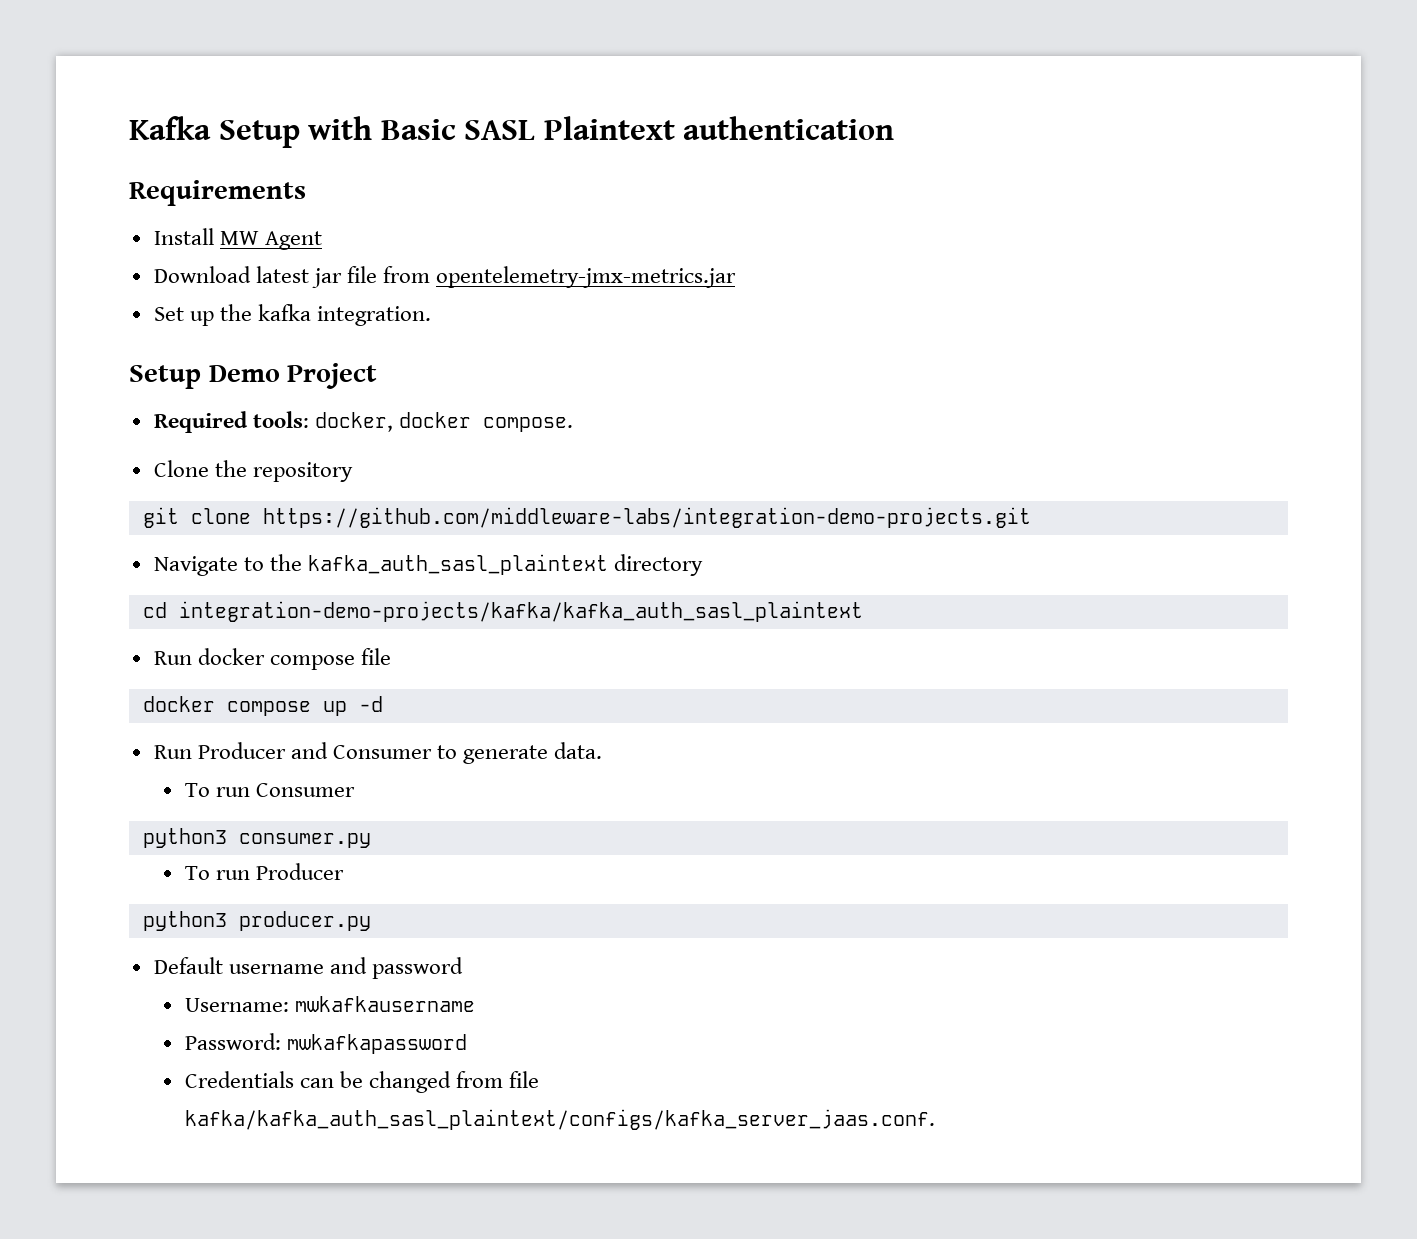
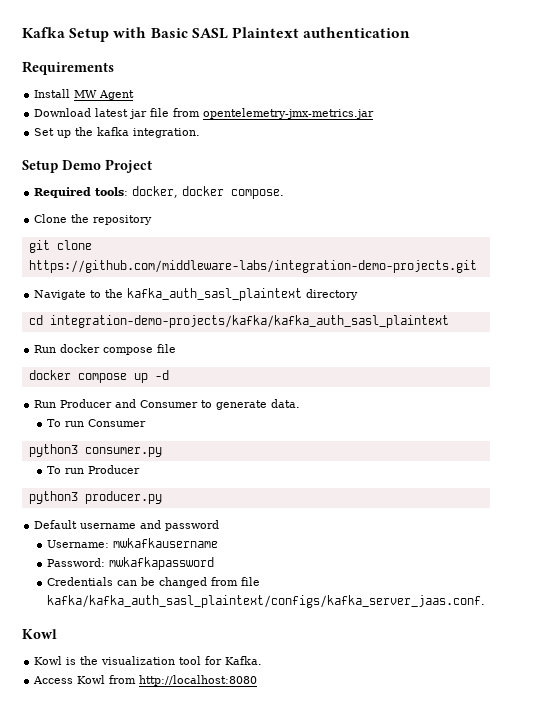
  Credentials can be changed from file kafka/kafka_auth_sasl_plaintext/configs/kafka_server_jaas.conf.
+ Kowl
+ Kowl is the visualization tool for Kafka.
+ Access Kowl from http://localhost:8080

